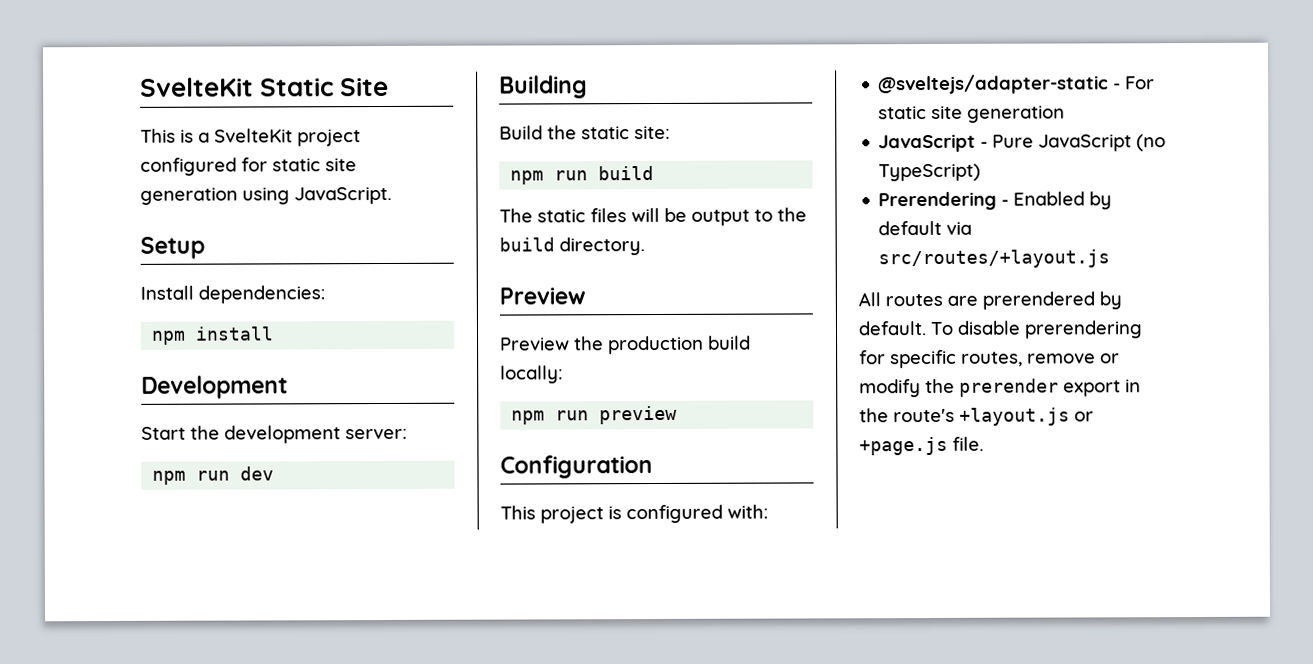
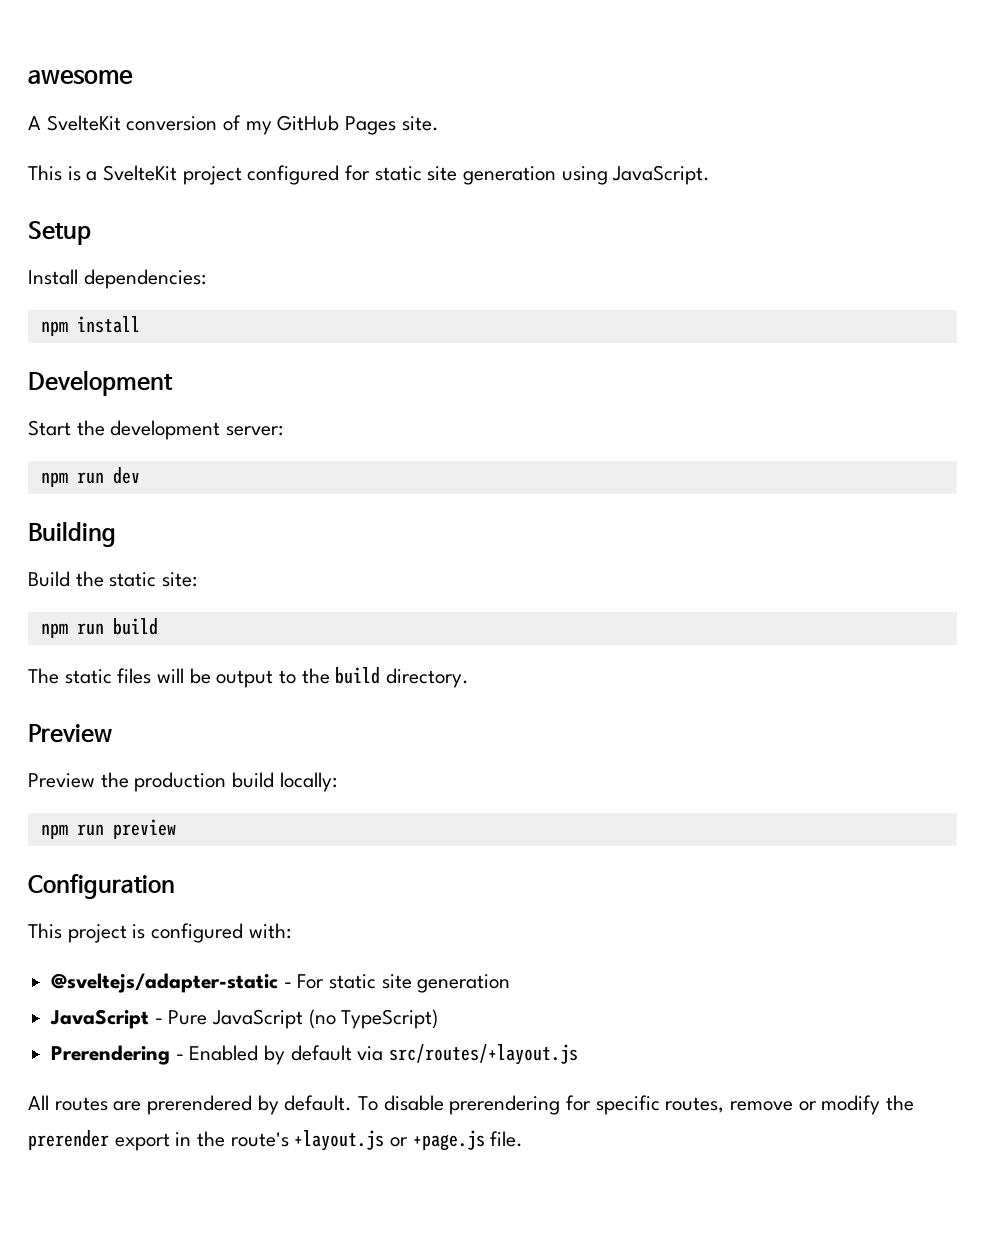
- SvelteKit Static Site
+ awesome
+ A SvelteKit conversion of my GitHub Pages site.

